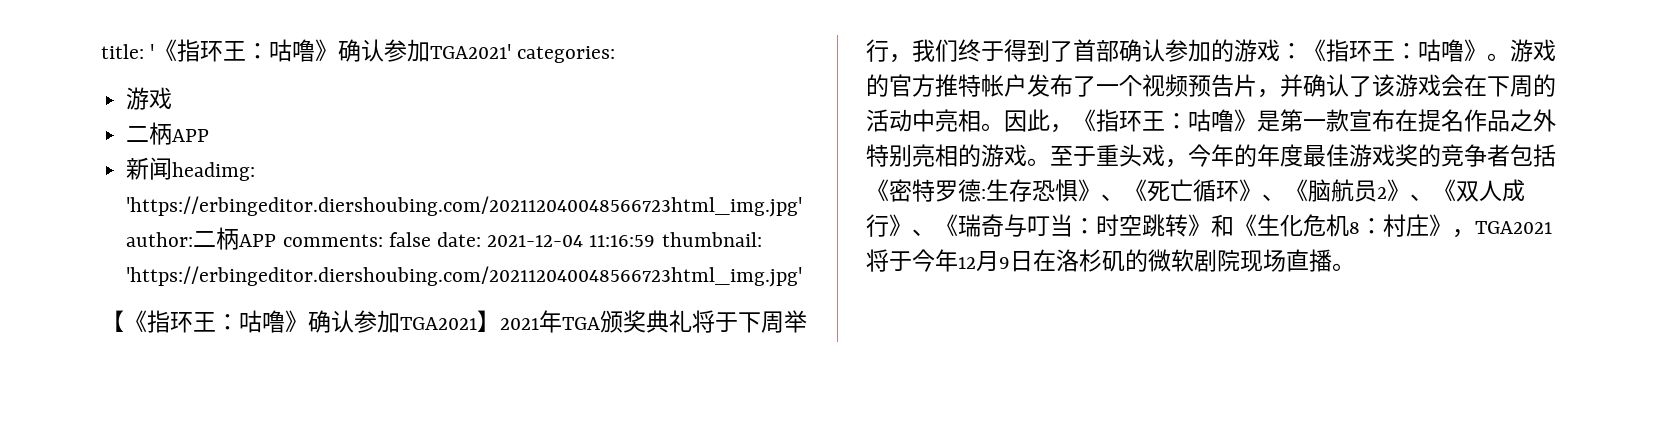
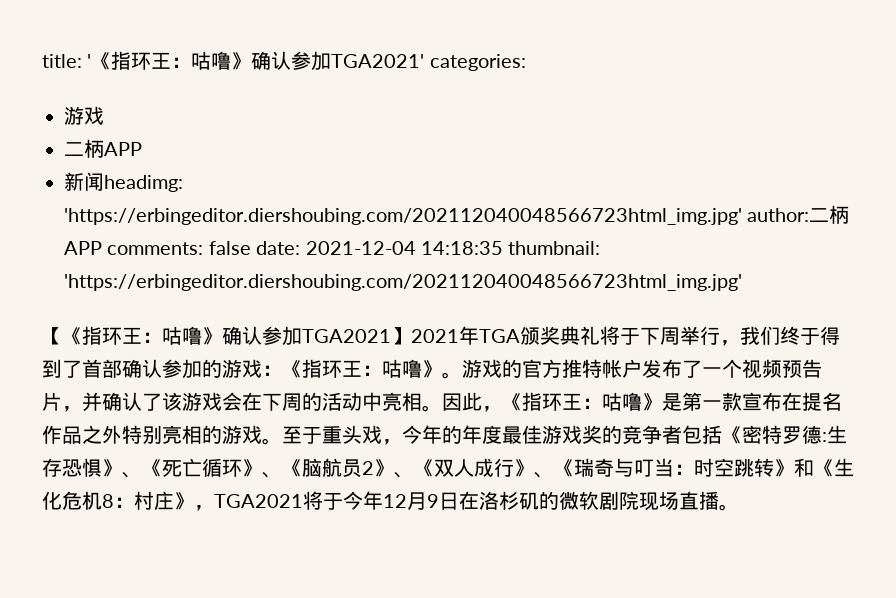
- 新闻headimg: 'https://erbingeditor.diershoubing.com/202112040048566723html_img.jpg' author:二柄APP comments: false date: 2021-12-04 11:16:59 thumbnail: 'https://erbingeditor.diershoubing.com/202112040048566723html_img.jpg'
+ 新闻headimg: 'https://erbingeditor.diershoubing.com/202112040048566723html_img.jpg' author:二柄APP comments: false date: 2021-12-04 14:18:35 thumbnail: 'https://erbingeditor.diershoubing.com/202112040048566723html_img.jpg'

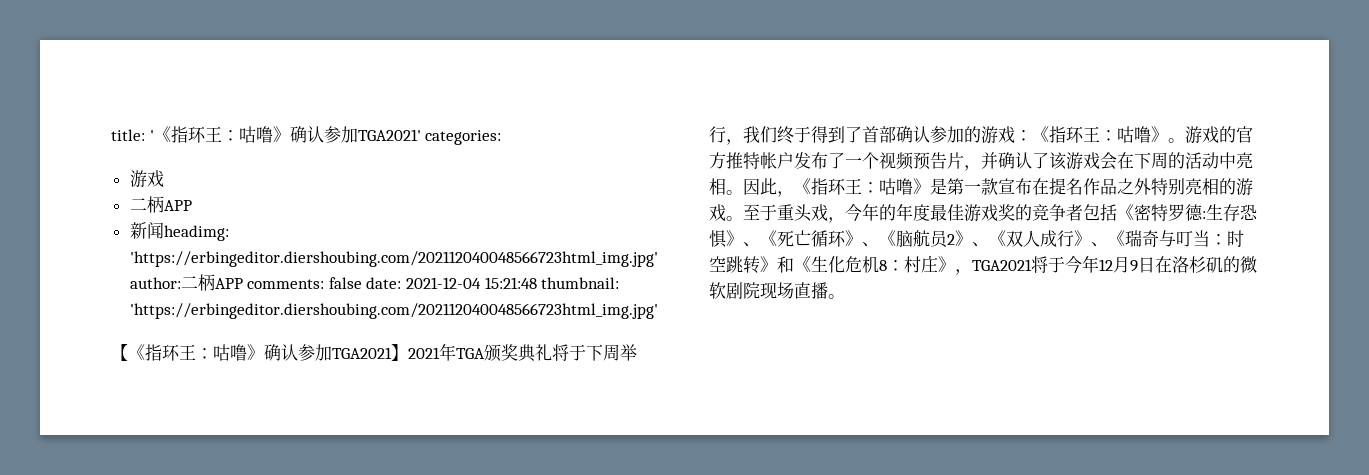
- 新闻headimg: 'https://erbingeditor.diershoubing.com/202112040048566723html_img.jpg' author:二柄APP comments: false date: 2021-12-04 14:18:35 thumbnail: 'https://erbingeditor.diershoubing.com/202112040048566723html_img.jpg'
+ 新闻headimg: 'https://erbingeditor.diershoubing.com/202112040048566723html_img.jpg' author:二柄APP comments: false date: 2021-12-04 15:21:48 thumbnail: 'https://erbingeditor.diershoubing.com/202112040048566723html_img.jpg'

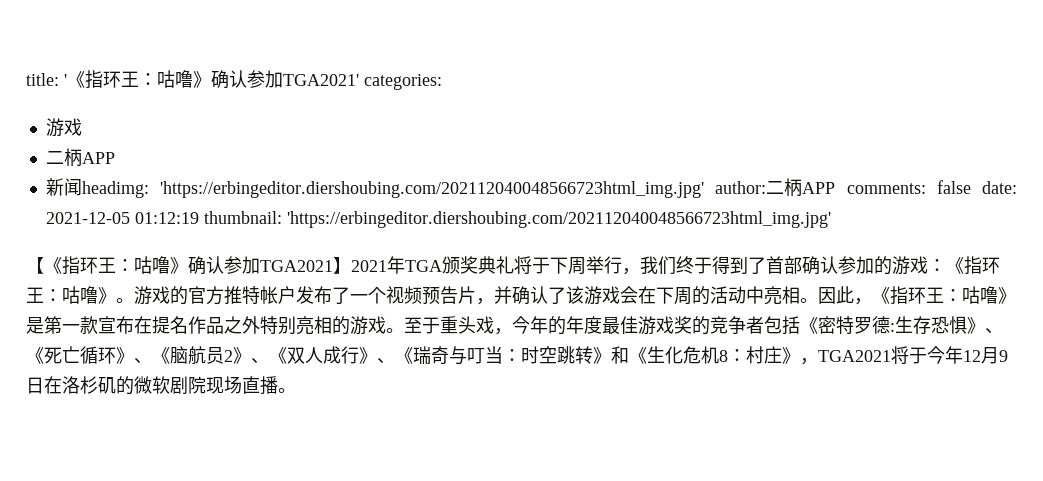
- 新闻headimg: 'https://erbingeditor.diershoubing.com/202112040048566723html_img.jpg' author:二柄APP comments: false date: 2021-12-04 15:21:48 thumbnail: 'https://erbingeditor.diershoubing.com/202112040048566723html_img.jpg'
+ 新闻headimg: 'https://erbingeditor.diershoubing.com/202112040048566723html_img.jpg' author:二柄APP comments: false date: 2021-12-05 01:12:19 thumbnail: 'https://erbingeditor.diershoubing.com/202112040048566723html_img.jpg'

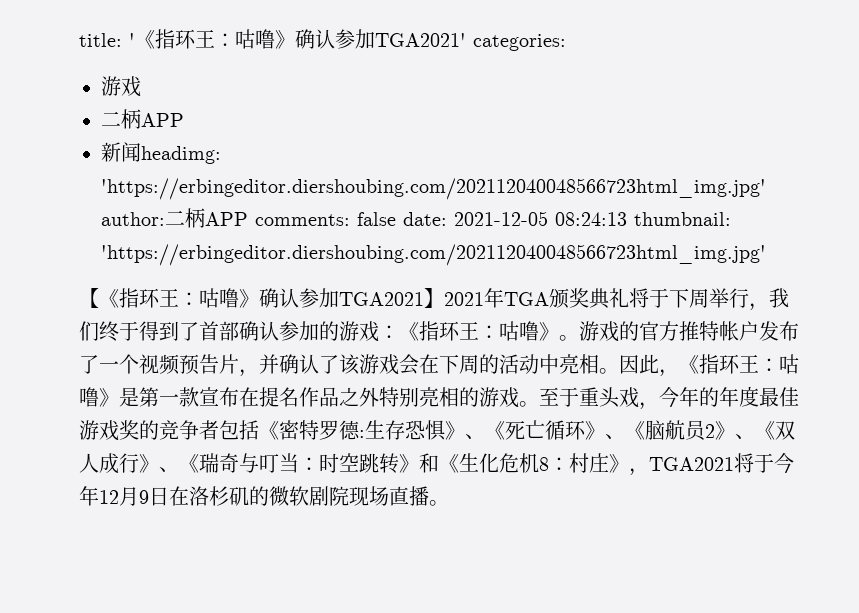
- 新闻headimg: 'https://erbingeditor.diershoubing.com/202112040048566723html_img.jpg' author:二柄APP comments: false date: 2021-12-05 01:12:19 thumbnail: 'https://erbingeditor.diershoubing.com/202112040048566723html_img.jpg'
+ 新闻headimg: 'https://erbingeditor.diershoubing.com/202112040048566723html_img.jpg' author:二柄APP comments: false date: 2021-12-05 08:24:13 thumbnail: 'https://erbingeditor.diershoubing.com/202112040048566723html_img.jpg'

